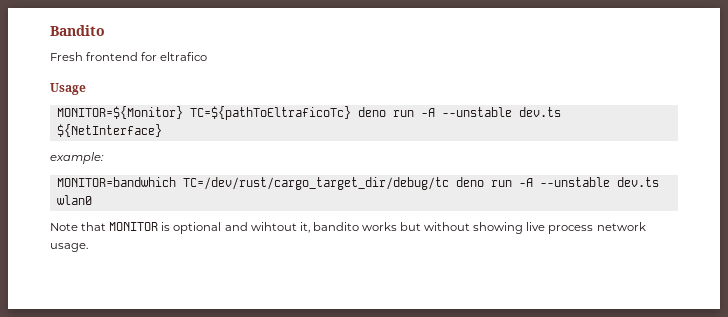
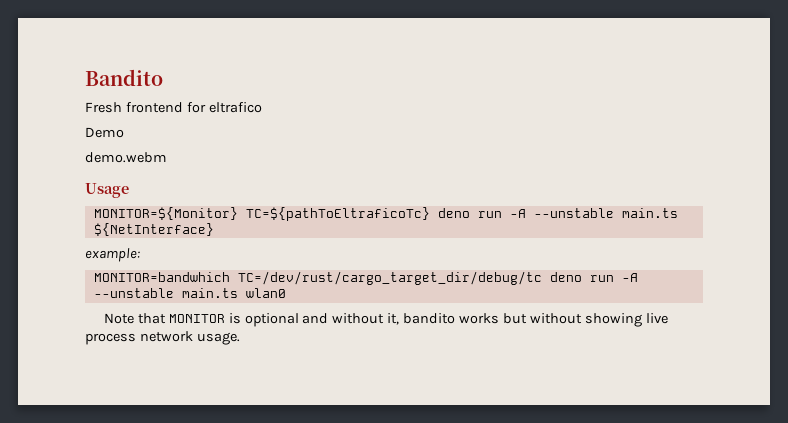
+ Demo
+ demo.webm
- MONITOR=${Monitor} TC=${pathToEltraficoTc} deno run -A --unstable dev.ts ${NetInterface}
+ MONITOR=${Monitor} TC=${pathToEltraficoTc} deno run -A --unstable main.ts ${NetInterface}
- MONITOR=bandwhich TC=/dev/rust/cargo_target_dir/debug/tc deno run -A --unstable dev.ts wlan0
+ MONITOR=bandwhich TC=/dev/rust/cargo_target_dir/debug/tc deno run -A --unstable main.ts wlan0
- Note that MONITOR is optional and wihtout it, bandito works but without showing live process network usage.
+ Note that MONITOR is optional and without it, bandito works but without showing live process network usage.

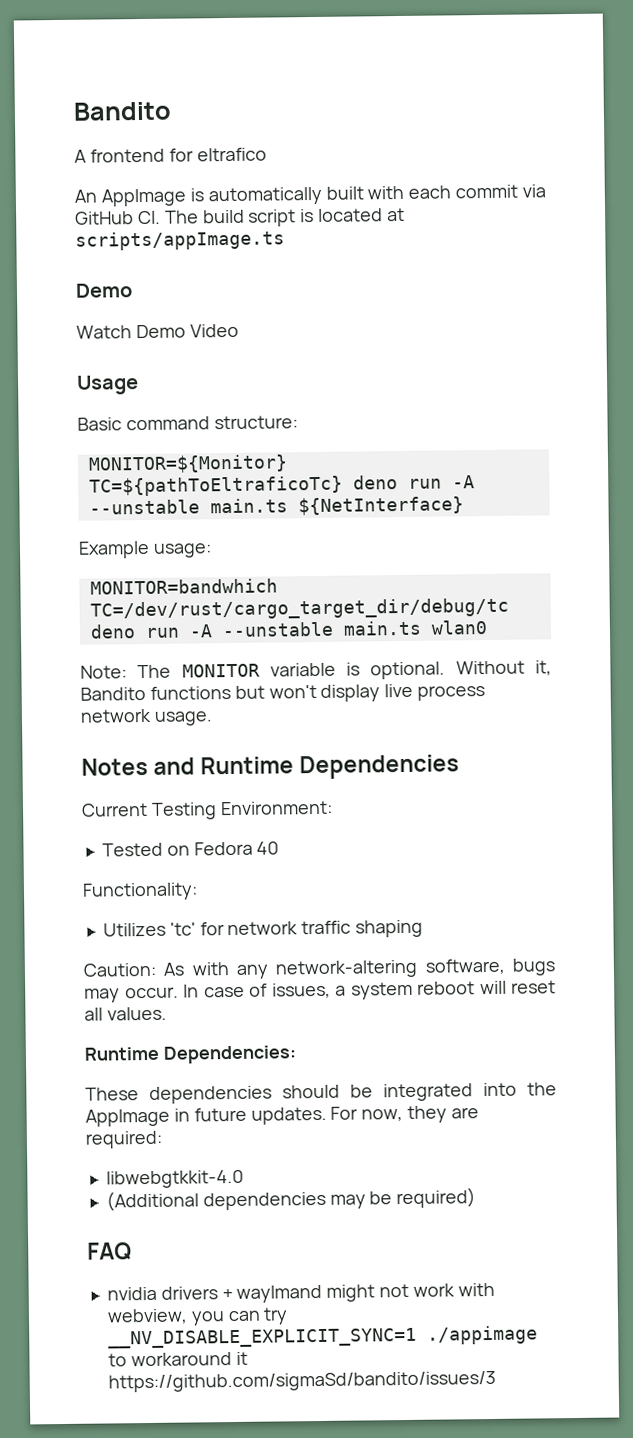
- Fresh frontend for eltrafico
+ A frontend for eltrafico
+ An AppImage is automatically built with each commit via GitHub CI. The build script is located at scripts/appImage.ts
  Demo
- demo.webm
+ Watch Demo Video
  Usage
+ Basic command structure:
- example:
+ Example usage:
- Note that MONITOR is optional and without it, bandito works but without showing live process network usage.
+ Note: The MONITOR variable is optional. Without it, Bandito functions but won't display live process network usage.
+ Notes and Runtime Dependencies
+ Current Testing Environment:
+ Tested on Fedora 40
+ Functionality:
+ Utilizes 'tc' for network traffic shaping
+ Caution: As with any network-altering software, bugs may occur. In case of issues, a system reboot will reset all values.
+ Runtime Dependencies:
+ These dependencies should be integrated into the AppImage in future updates. For now, they are required:
+ libwebgtkkit-4.0
+ (Additional dependencies may be required)
+ FAQ
+ nvidia drivers + waylmand might not work with webview, you can try __NV_DISABLE_EXPLICIT_SYNC=1 ./appimage to workaround it https://github.com/sigmaSd/bandito/issues/3

